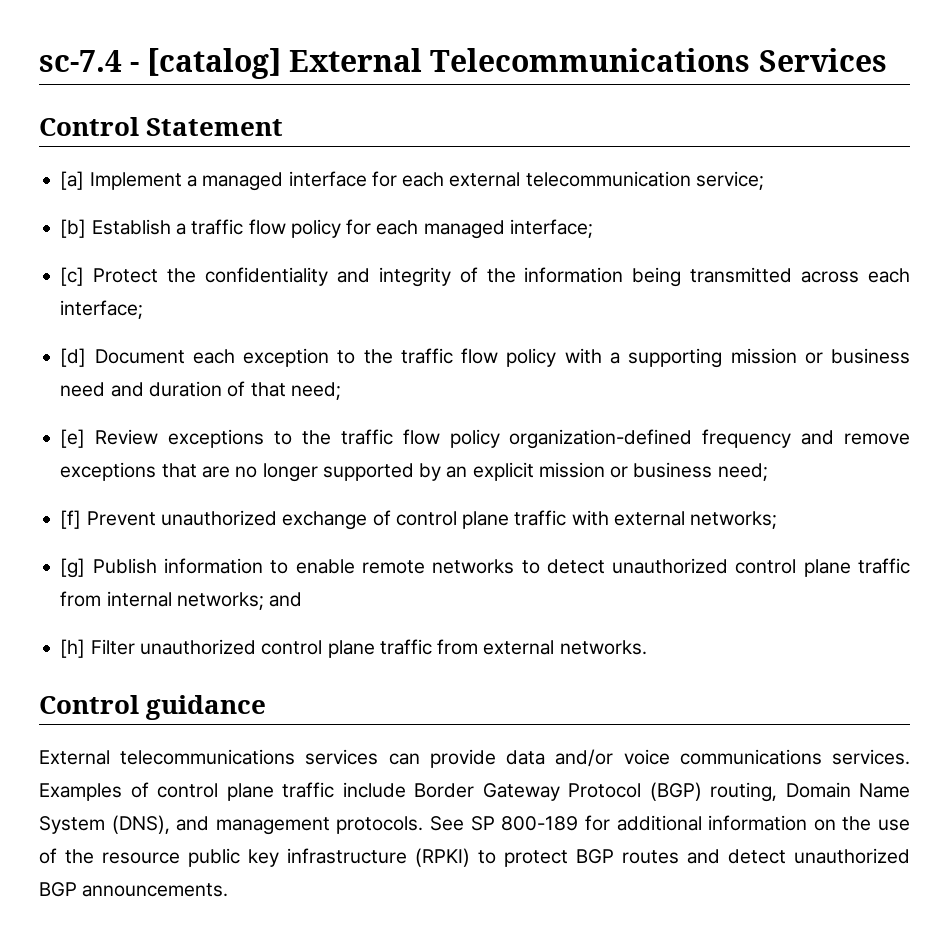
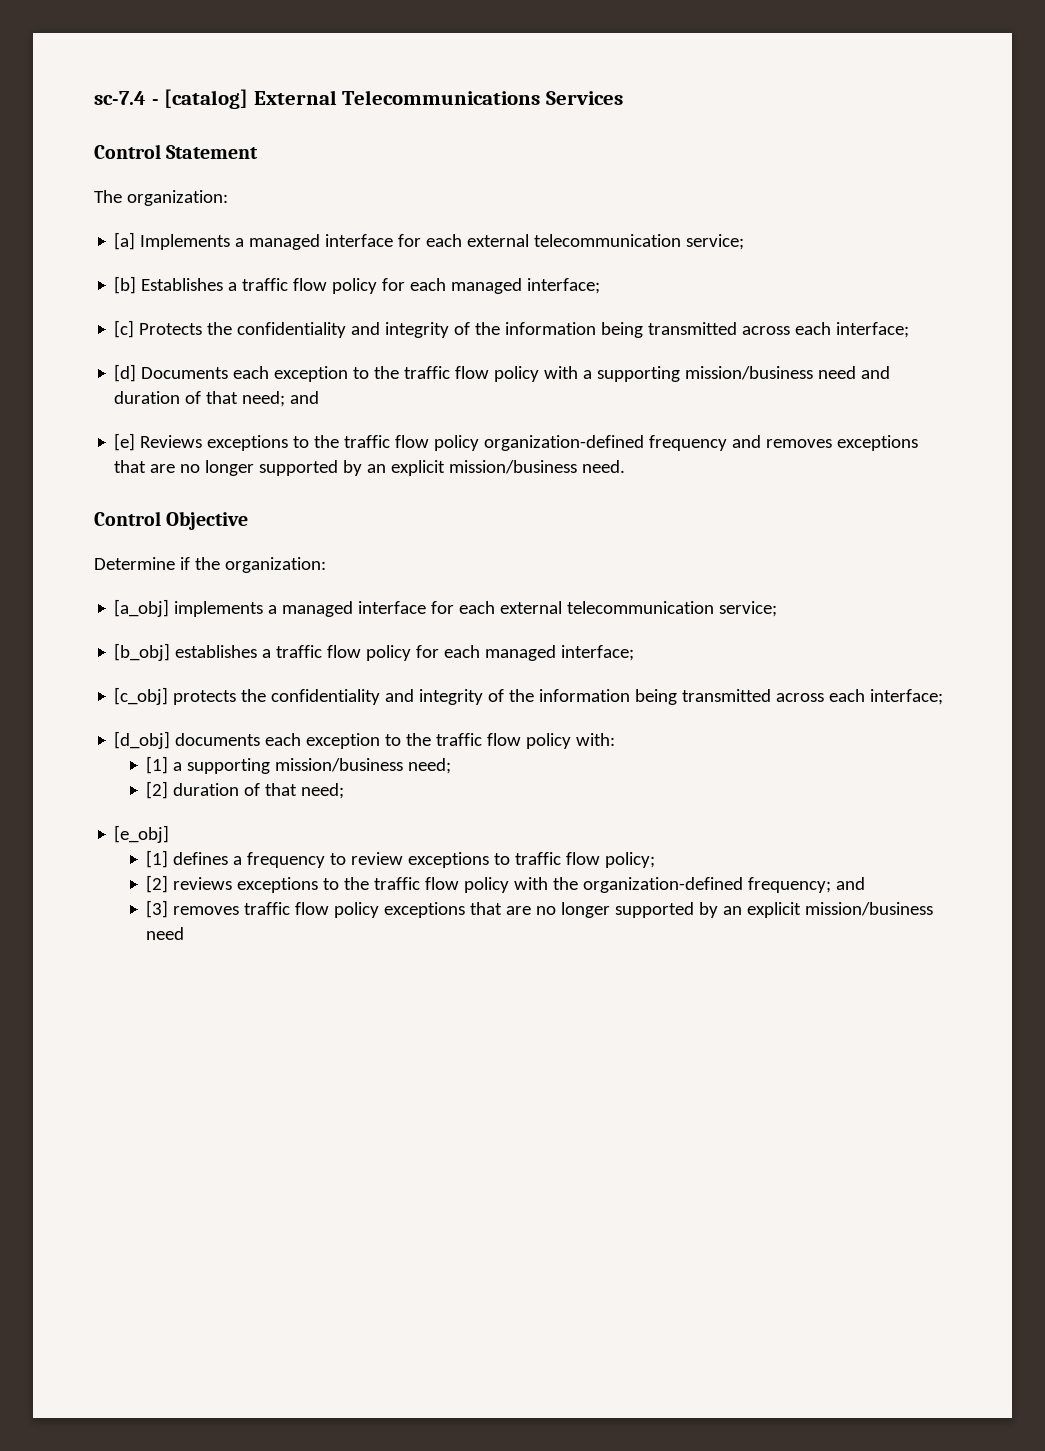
+ The organization:
- [a] Implement a managed interface for each external telecommunication service;
+ [a] Implements a managed interface for each external telecommunication service;
- [b] Establish a traffic flow policy for each managed interface;
+ [b] Establishes a traffic flow policy for each managed interface;
- [c] Protect the confidentiality and integrity of the information being transmitted across each interface;
+ [c] Protects the confidentiality and integrity of the information being transmitted across each interface;
- [d] Document each exception to the traffic flow policy with a supporting mission or business need and duration of that need;
+ [d] Documents each exception to the traffic flow policy with a supporting mission/business need and duration of that need; and
- [e] Review exceptions to the traffic flow policy organization-defined frequency and remove exceptions that are no longer supported by an explicit mission or business need;
- [f] Prevent unauthorized exchange of control plane traffic with external networks;
- [g] Publish information to enable remote networks to detect unauthorized control plane traffic from internal networks; and
- [h] Filter unauthorized control plane traffic from external networks.
- Control guidance
- External telecommunications services can provide data and/or voice communications services. Examples of control plane traffic include Border Gateway Protocol (BGP) routing, Domain Name System (DNS), and management protocols. See SP 800-189 for additional information on the use of the resource public key infrastructure (RPKI) to protect BGP routes and detect unauthorized BGP announcements.
+ [e] Reviews exceptions to the traffic flow policy organization-defined frequency and removes exceptions that are no longer supported by an explicit mission/business need.
+ Control Objective
+ Determine if the organization:
+ [a_obj] implements a managed interface for each external telecommunication service;
+ [b_obj] establishes a traffic flow policy for each managed interface;
+ [c_obj] protects the confidentiality and integrity of the information being transmitted across each interface;
+ [d_obj] documents each exception to the traffic flow policy with:
+ [1] a supporting mission/business need;
+ [2] duration of that need;
+ [e_obj]
+ [1] defines a frequency to review exceptions to traffic flow policy;
+ [2] reviews exceptions to the traffic flow policy with the organization-defined frequency; and
+ [3] removes traffic flow policy exceptions that are no longer supported by an explicit mission/business need

